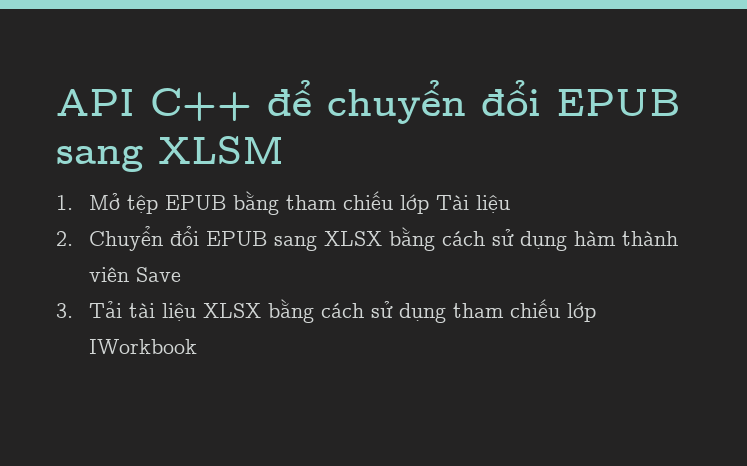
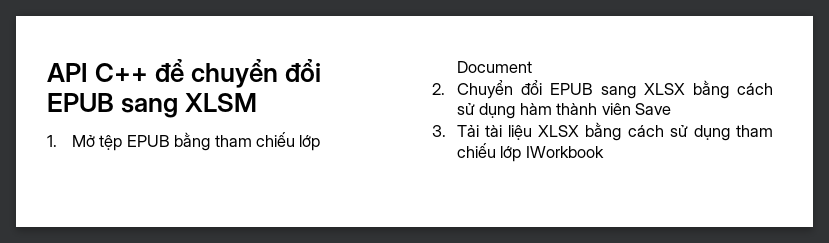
- 1. Mở tệp EPUB bằng tham chiếu lớp Tài liệu
+ 1. Mở tệp EPUB bằng tham chiếu lớp Document

